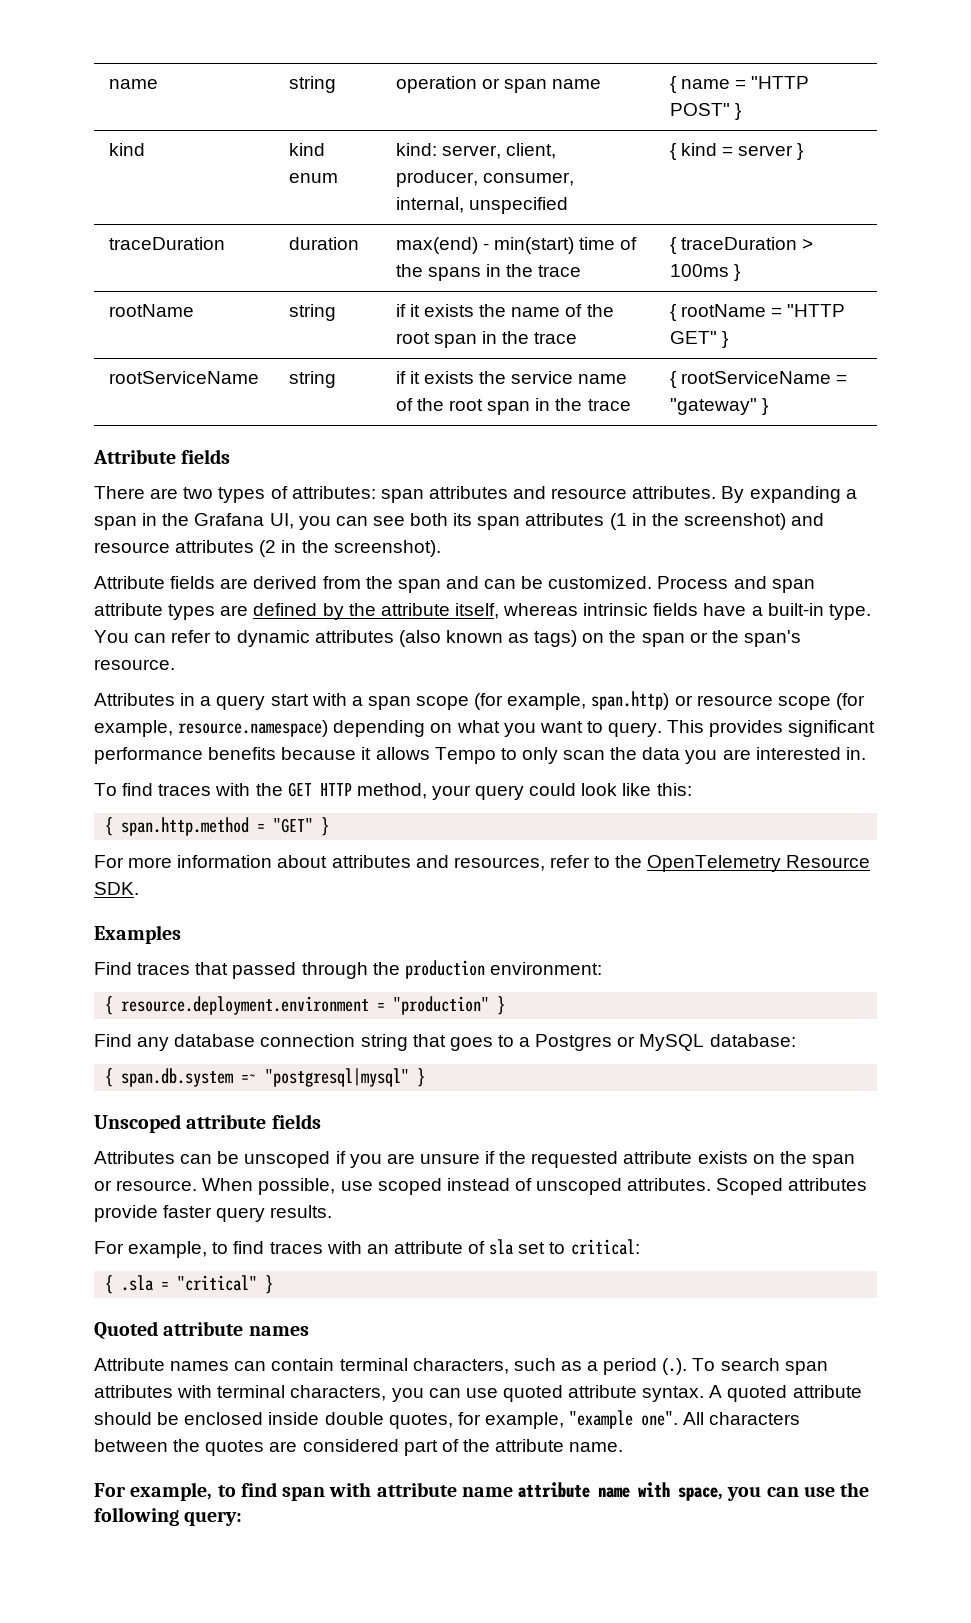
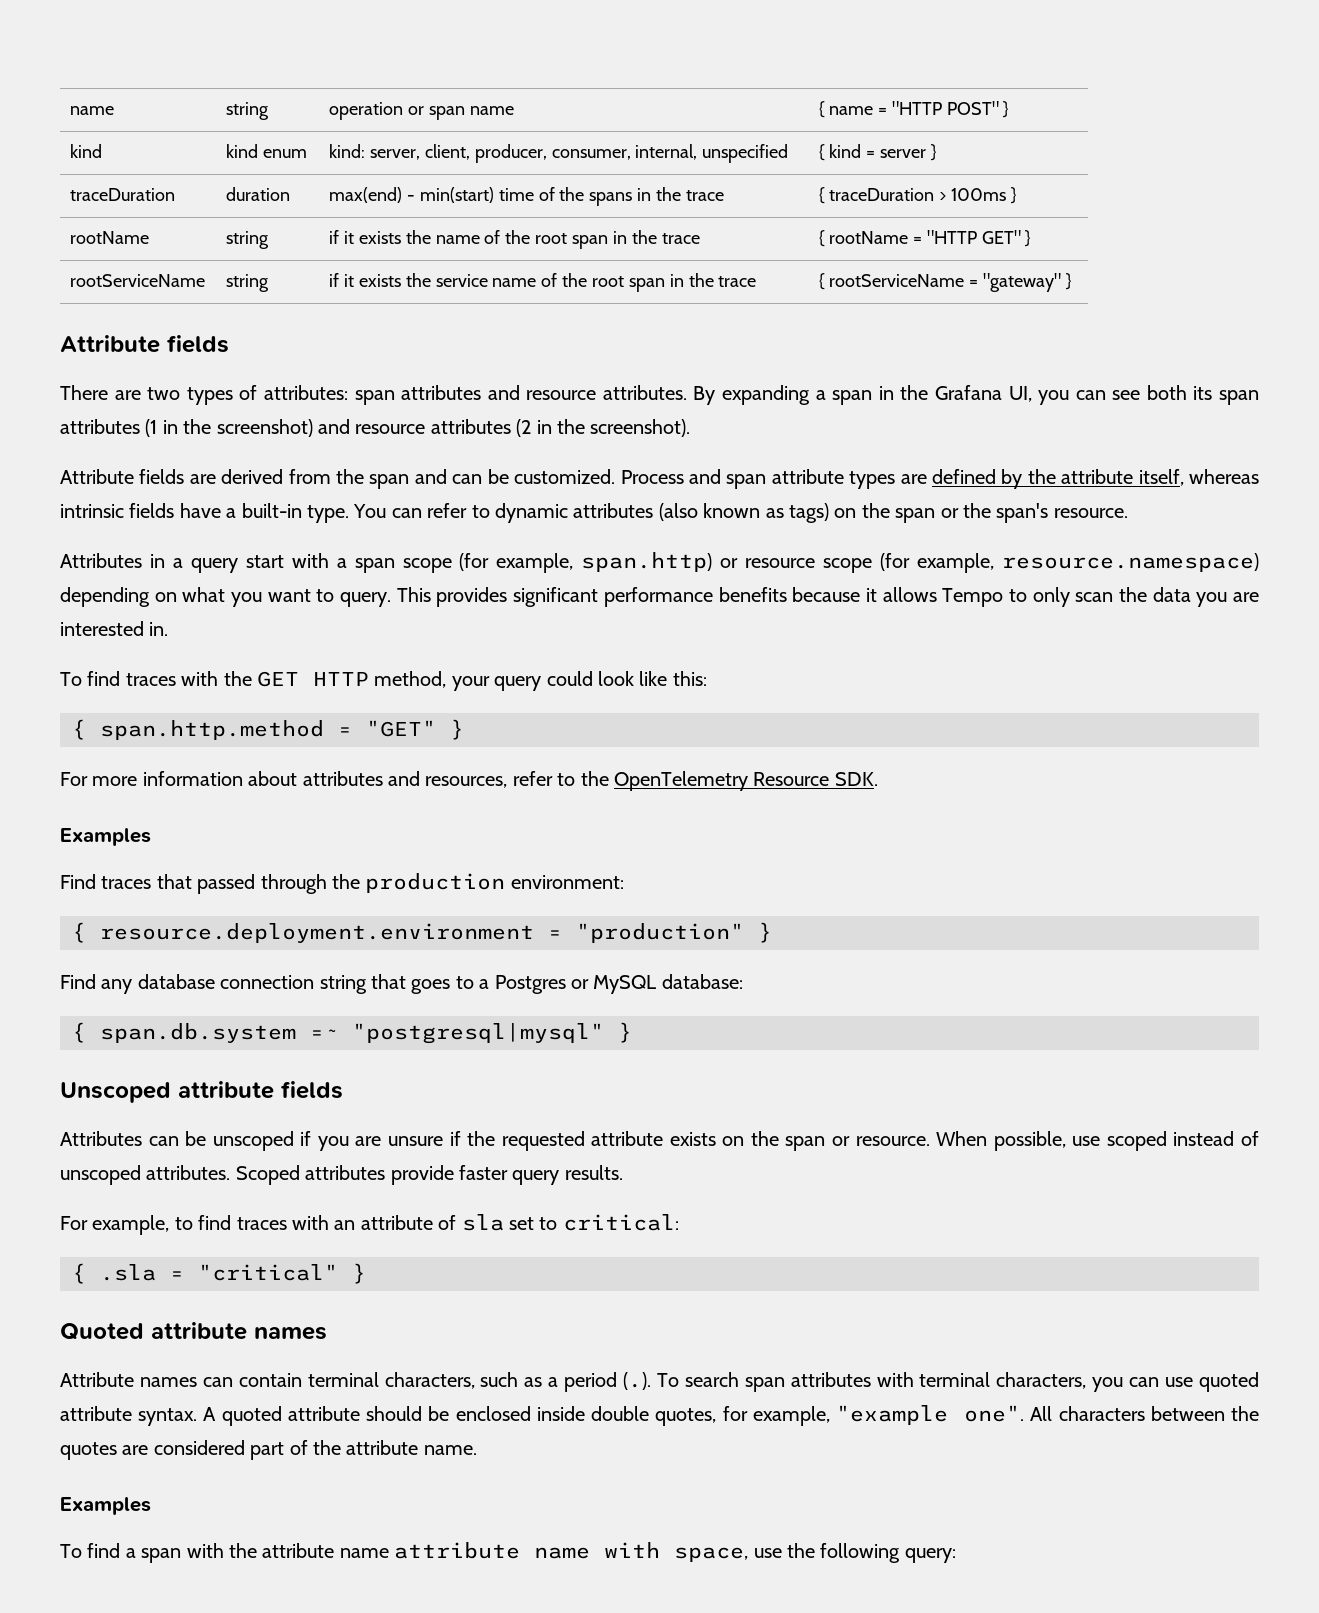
  All characters between the quotes are considered part of the attribute name.
- For example, to find span with attribute name attribute name with space, you can use the following query:
+ Examples
+ To find a span with the attribute name attribute name with space, use the following query:

